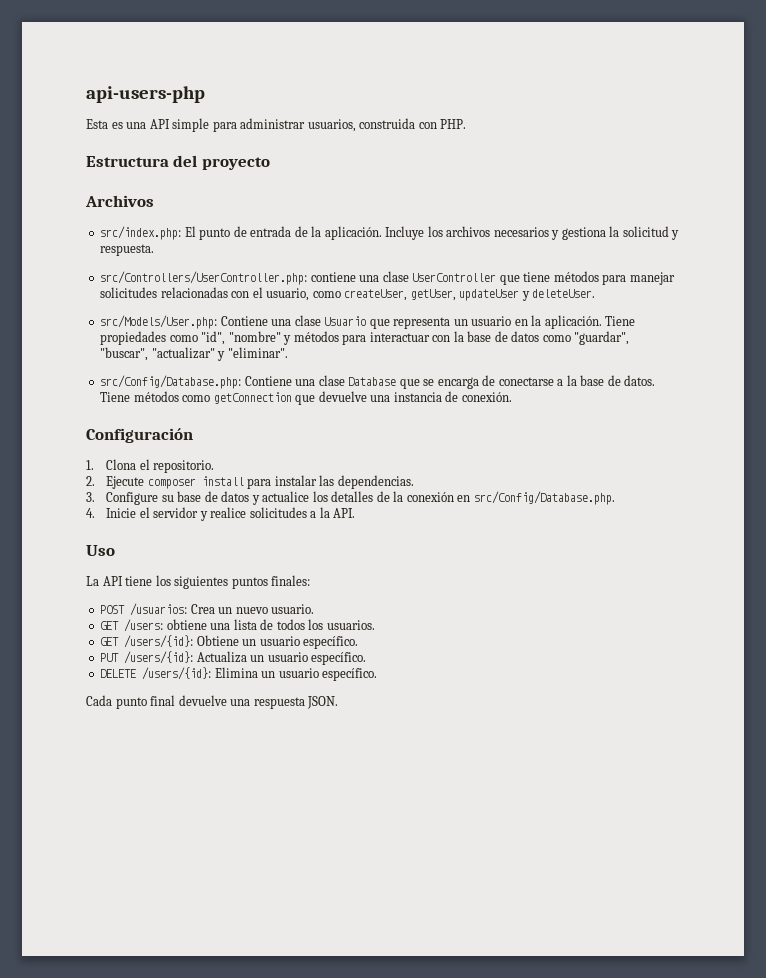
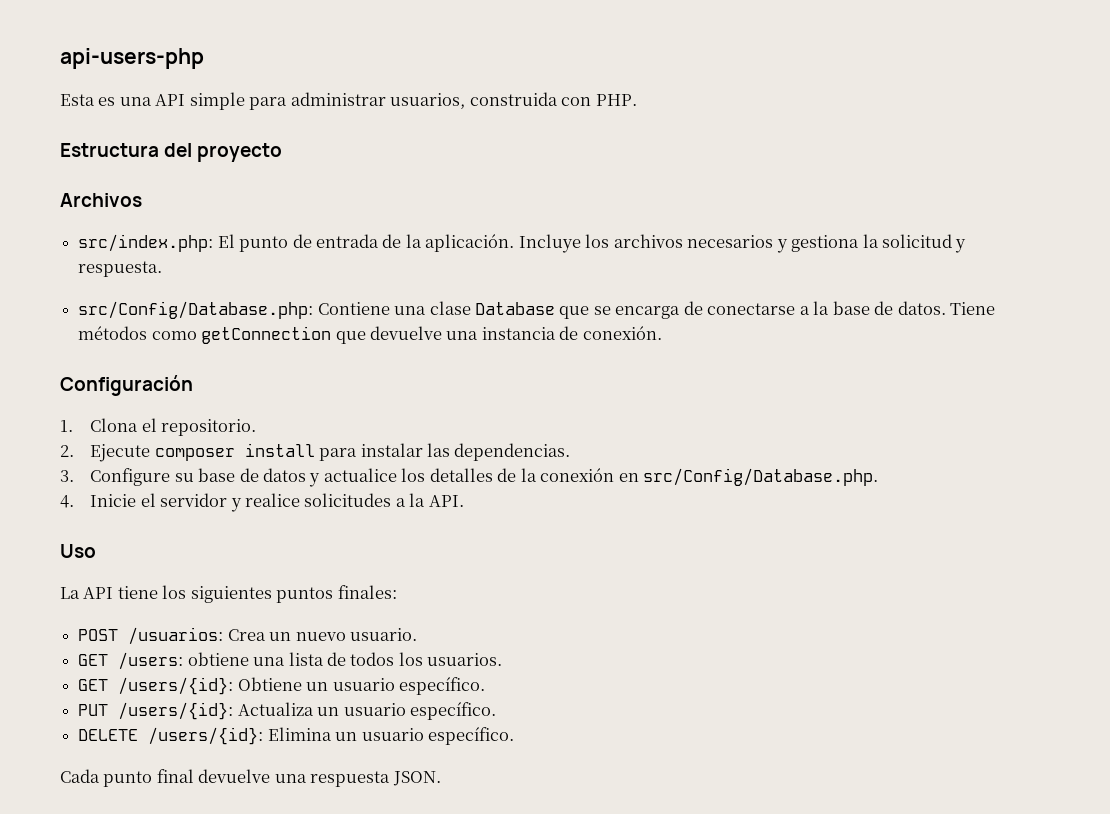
- src/Controllers/UserController.php: contiene una clase UserController que tiene métodos para manejar solicitudes relacionadas con el usuario, como createUser, getUser, updateUser y deleteUser.
- src/Models/User.php: Contiene una clase Usuario que representa un usuario en la aplicación. Tiene propiedades como "id", "nombre" y métodos para interactuar con la base de datos como "guardar", "buscar", "actualizar" y "eliminar".

